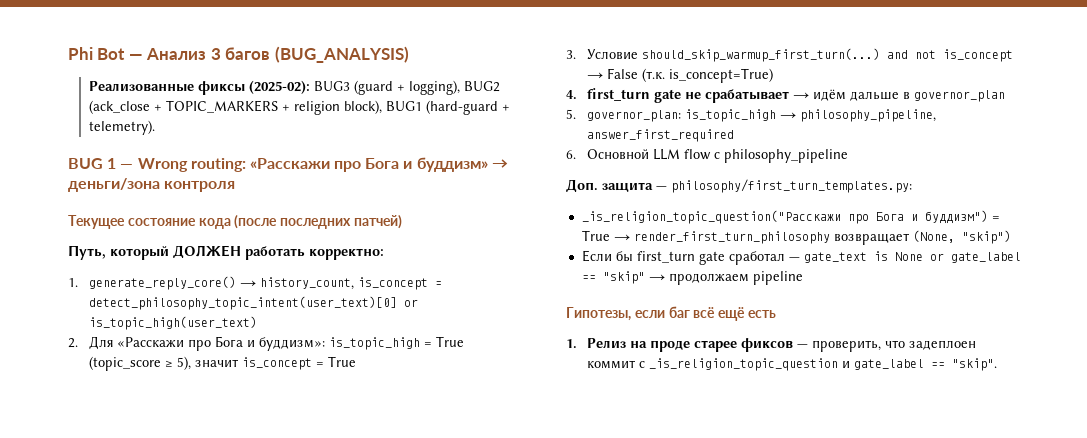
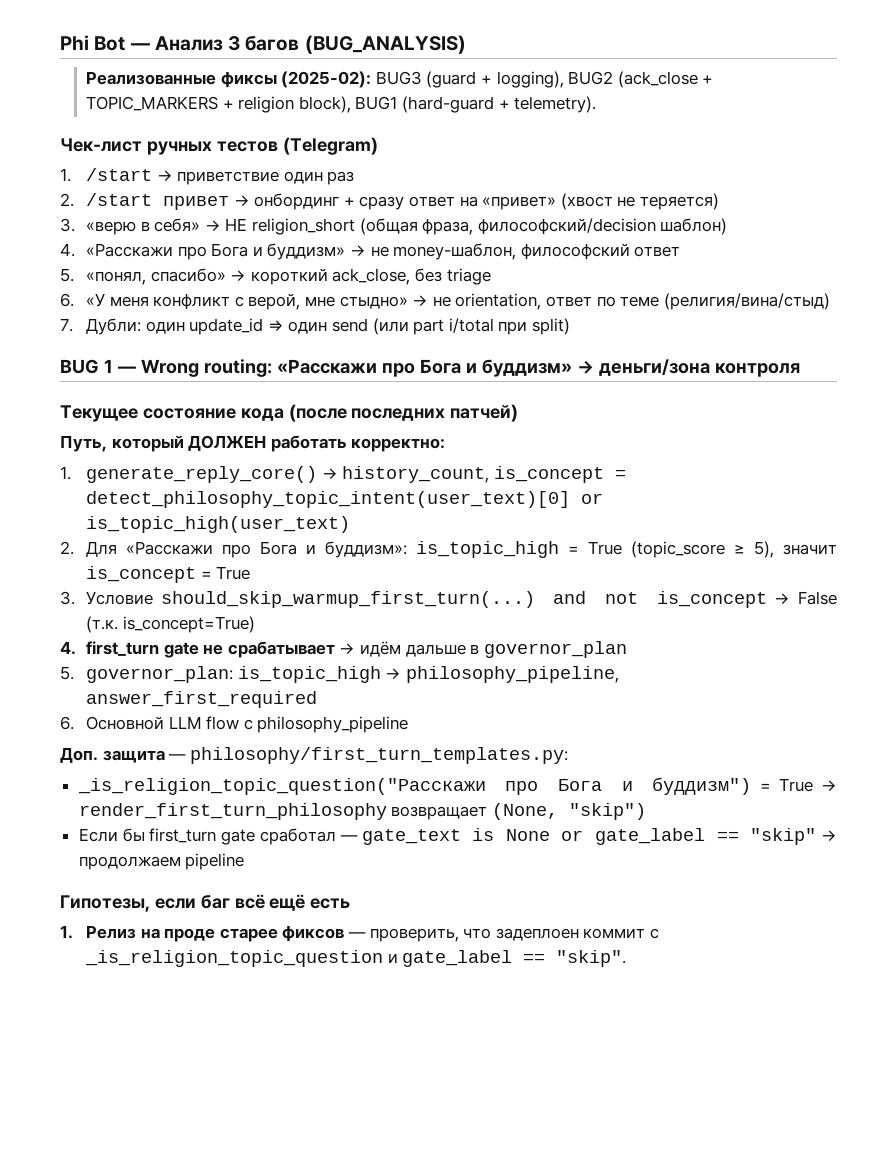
+ Чек-лист ручных тестов (Telegram)
+ 1. /start → приветствие один раз
+ 2. /start привет → онбординг + сразу ответ на «привет» (хвост не теряется)
+ 3. «верю в себя» → НЕ religion_short (общая фраза, философский/decision шаблон)
+ 4. «Расскажи про Бога и буддизм» → не money-шаблон, философский ответ
+ 5. «понял, спасибо» → короткий ack_close, без triage
+ 6. «У меня конфликт с верой, мне стыдно» → не orientation, ответ по теме (религия/вина/стыд)
+ 7. Дубли: один update_id ⇒ один send (или part i/total при split)

